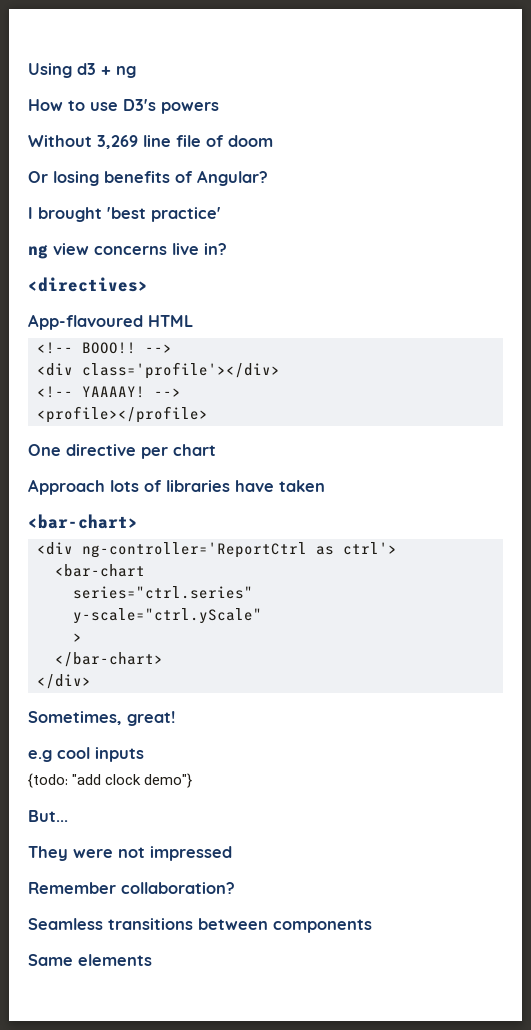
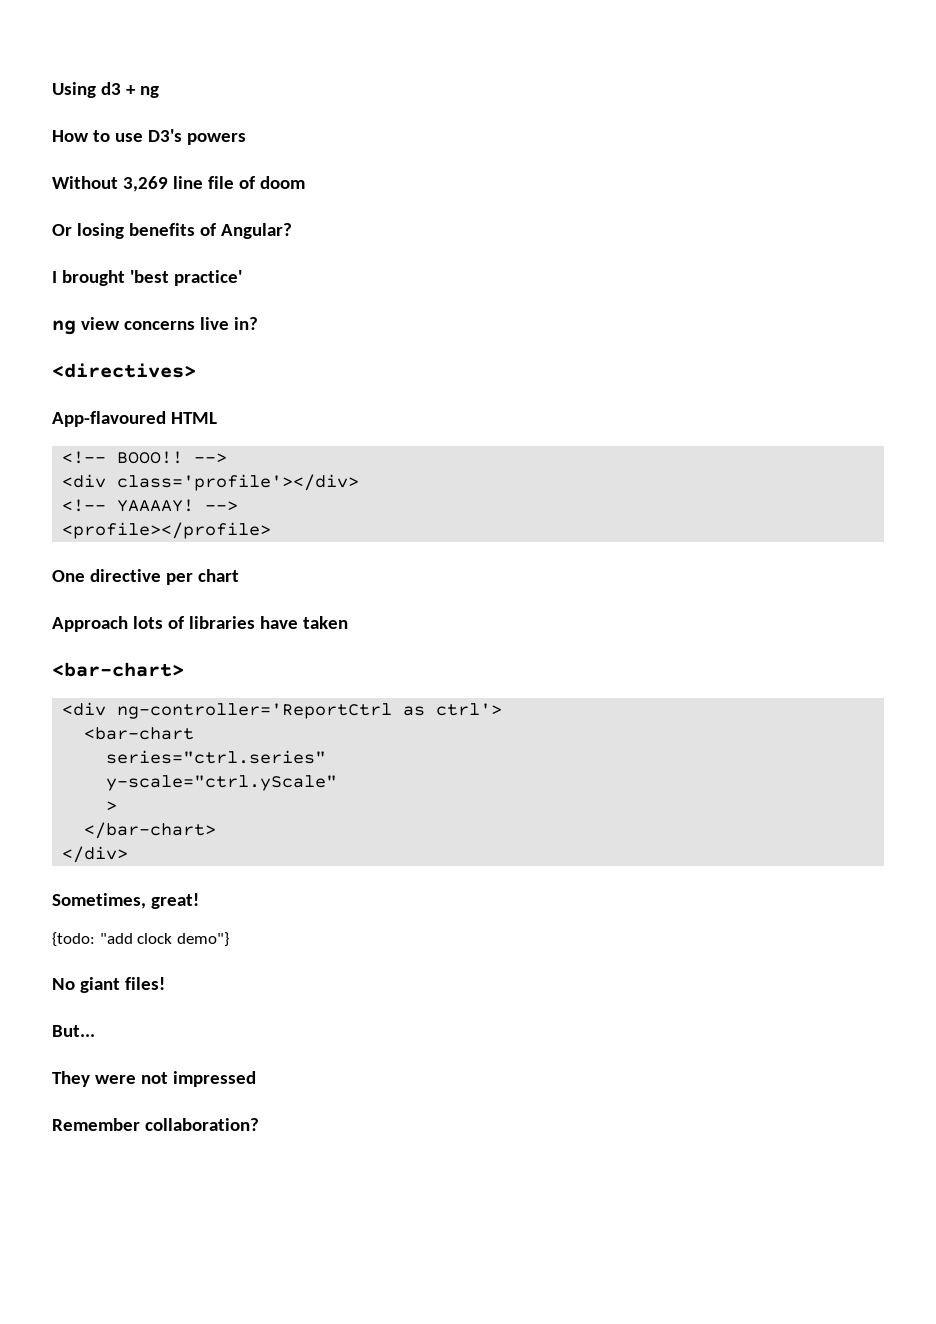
- e.g cool inputs
+ No giant files!
- Seamless transitions between components
- Same elements

